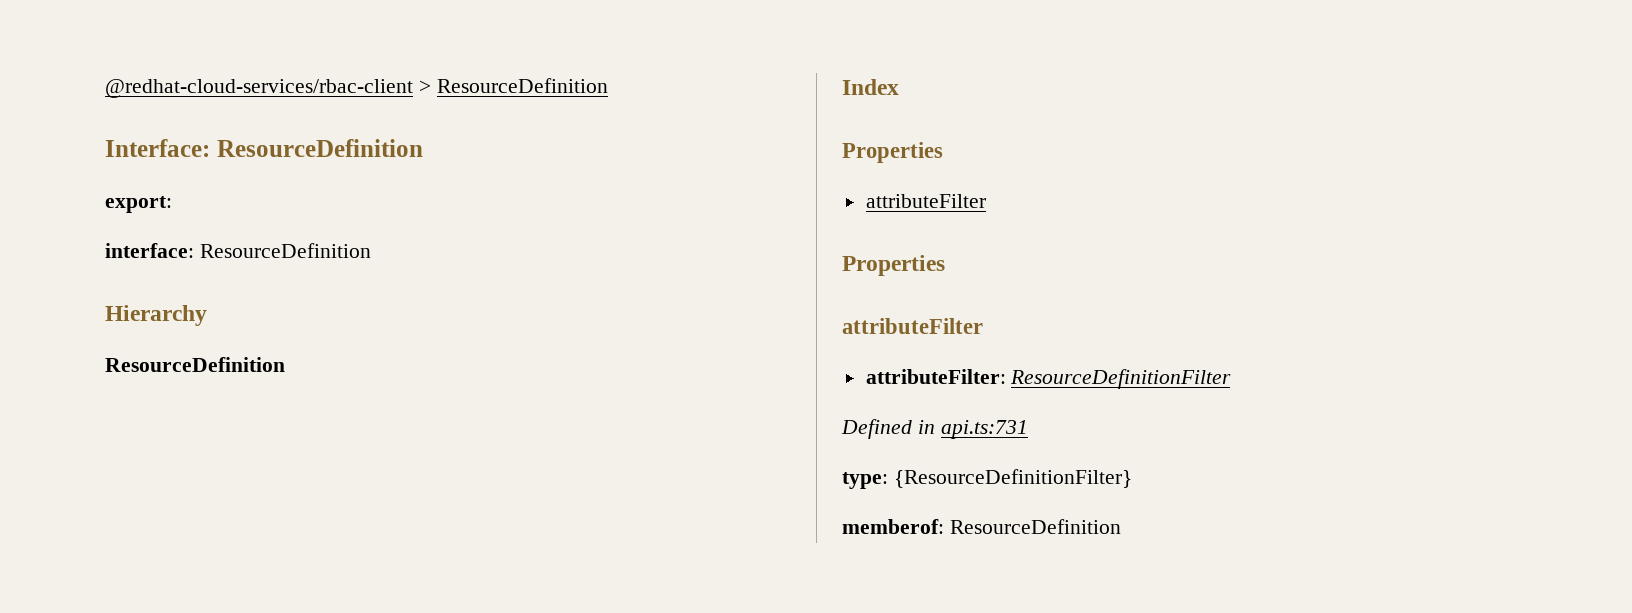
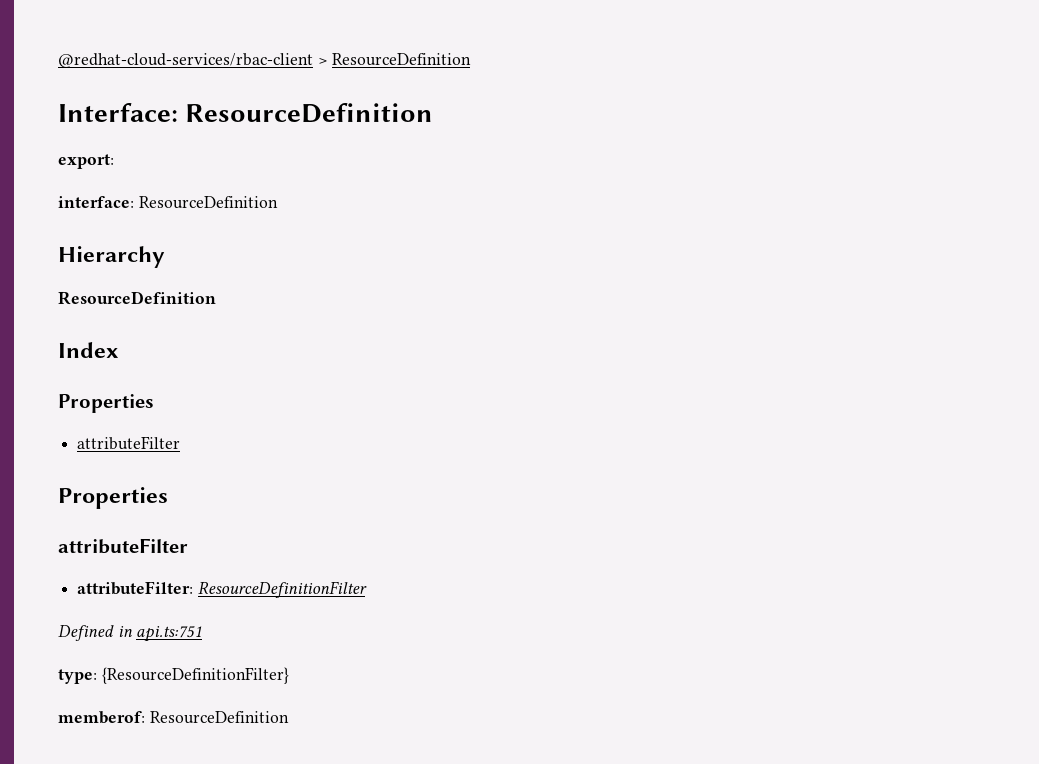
- Defined in api.ts:731
+ Defined in api.ts:751

